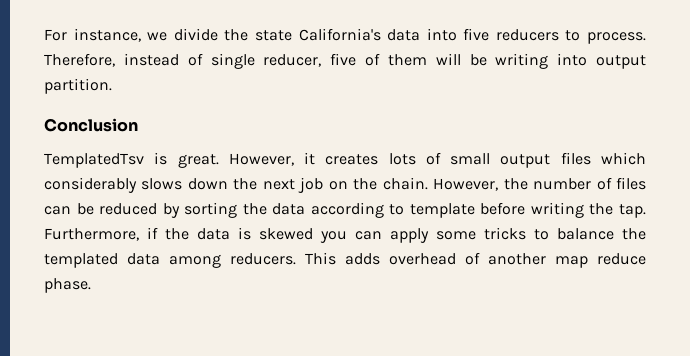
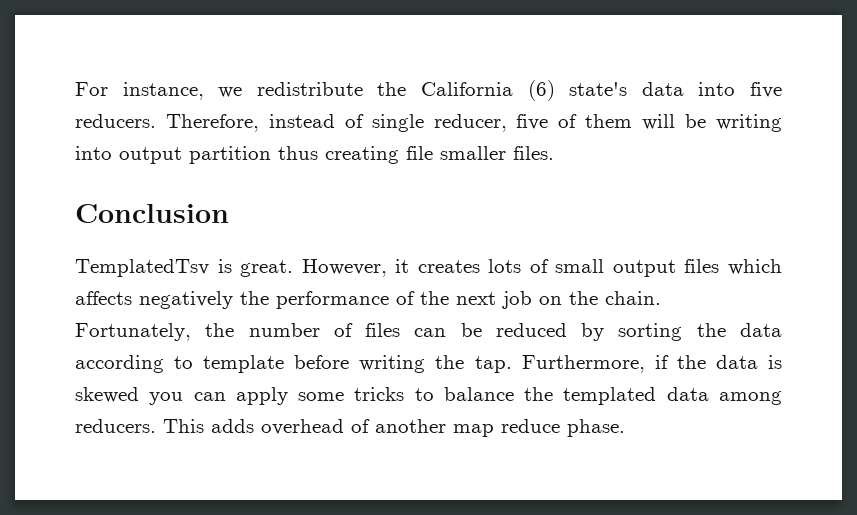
- For instance, we divide the state California's data into five reducers to process.
+ For instance, we redistribute the California (6) state's data into five reducers.
- Therefore, instead of single reducer, five of them will be writing into output partition.
+ Therefore, instead of single reducer, five of them will be writing into output partition thus creating file smaller files.
- However, it creates lots of small output files which considerably slows down the next job on the chain.
+ However, it creates lots of small output files which affects negatively the performance of the next job on the chain.
- However, the number of files can be reduced by sorting the data according to template before writing the tap.
+ Fortunately, the number of files can be reduced by sorting the data according to template before writing the tap.

